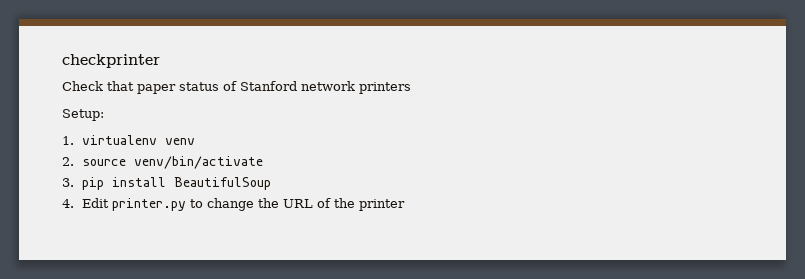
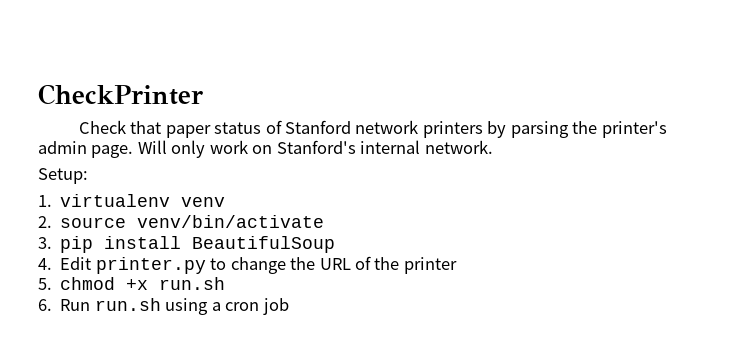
- checkprinter
+ CheckPrinter
- Check that paper status of Stanford network printers
+ Check that paper status of Stanford network printers by parsing the printer's admin page. Will only work on Stanford's internal network.
+ 5. chmod +x run.sh
+ 6. Run run.sh using a cron job

